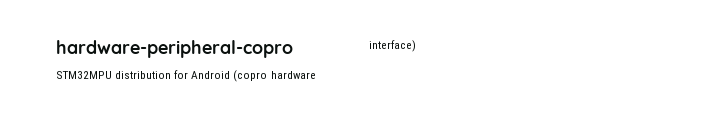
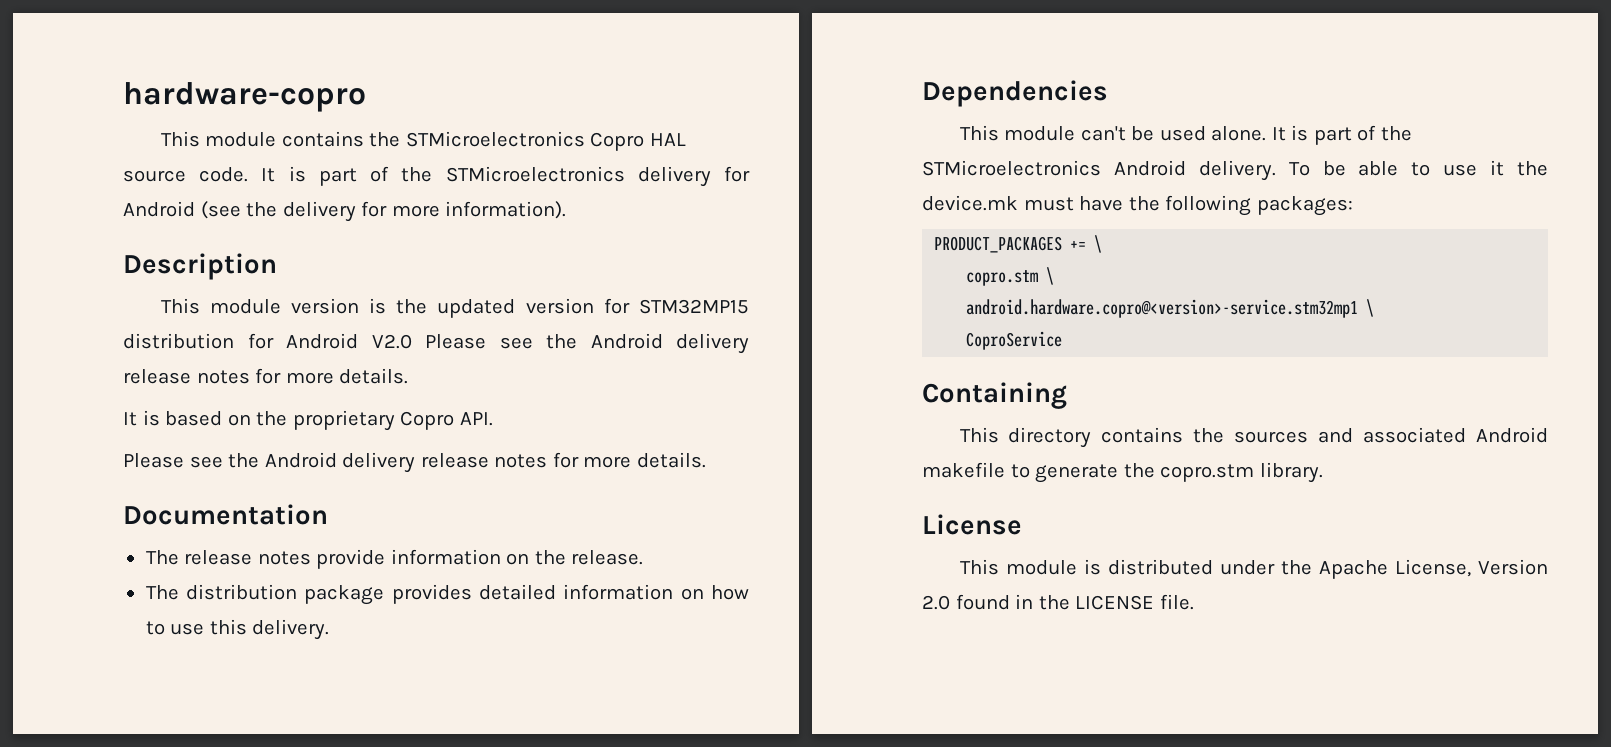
- hardware-peripheral-copro
- STM32MPU distribution for Android (copro hardware interface)
+ hardware-copro
+ This module contains the STMicroelectronics Copro HAL source code. It is part of the STMicroelectronics delivery for Android (see the delivery for more information).
+ Description
+ This module version is the updated version for STM32MP15 distribution for Android V2.0 Please see the Android delivery release notes for more details.
+ It is based on the proprietary Copro API.
+ Please see the Android delivery release notes for more details.
+ Documentation
+ The release notes provide information on the release.
+ The distribution package provides detailed information on how to use this delivery.
+ Dependencies
+ This module can't be used alone. It is part of the STMicroelectronics Android delivery. To be able to use it the device.mk must have the following packages:
+ PRODUCT_PACKAGES += \
+ copro.stm \
+ android.hardware.copro@<version>-service.stm32mp1 \
+ CoproService
+ Containing
+ This directory contains the sources and associated Android makefile to generate the copro.stm library.
+ License
+ This module is distributed under the Apache License, Version 2.0 found in the LICENSE file.

